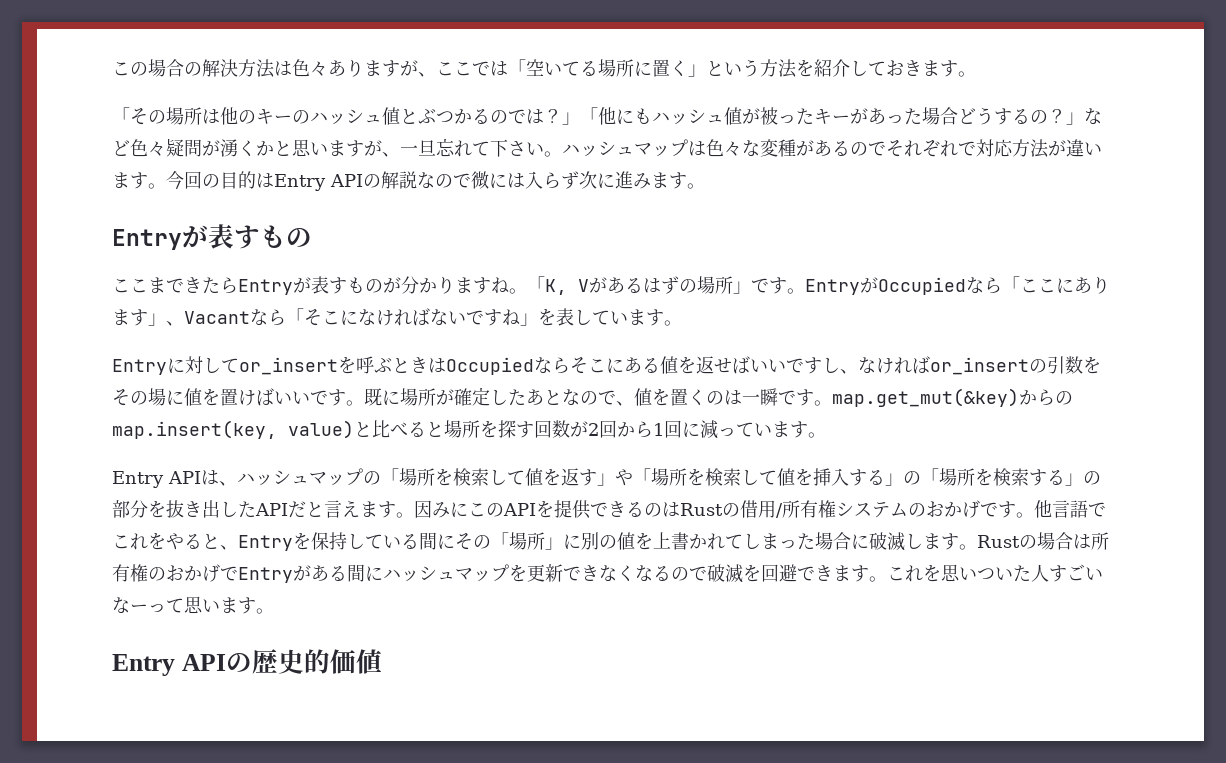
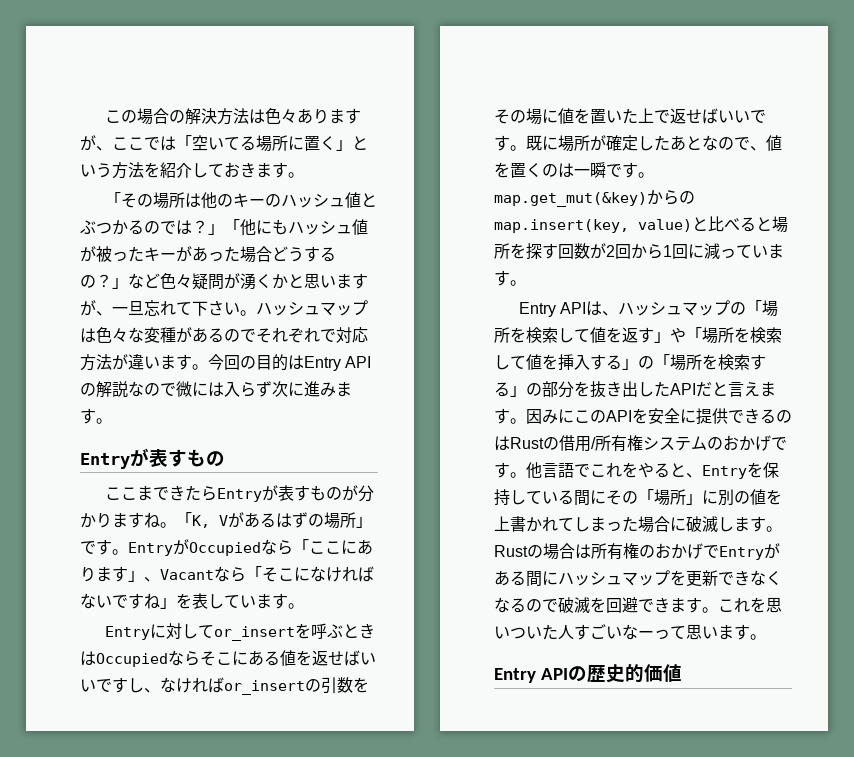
- Entryに対してor_insertを呼ぶときはOccupiedならそこにある値を返せばいいですし、なければor_insertの引数をその場に値を置けばいいです。
+ Entryに対してor_insertを呼ぶときはOccupiedならそこにある値を返せばいいですし、なければor_insertの引数をその場に値を置いた上で返せばいいです。
- 因みにこのAPIを提供できるのはRustの借用/所有権システムのおかげです。
+ 因みにこのAPIを安全に提供できるのはRustの借用/所有権システムのおかげです。

